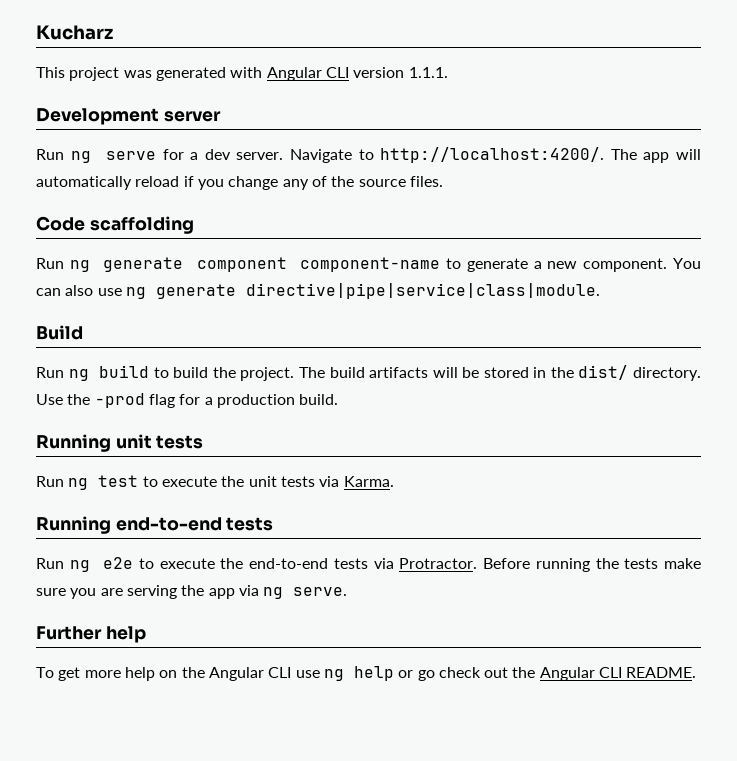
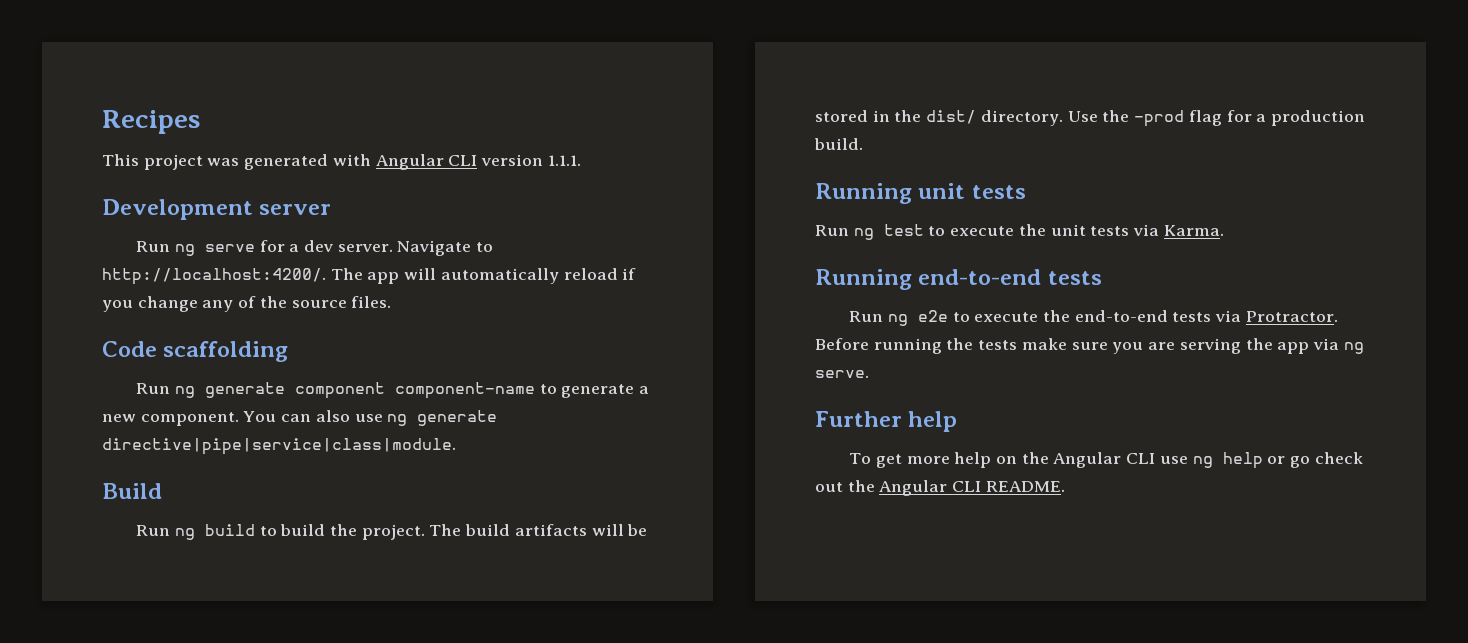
- Kucharz
+ Recipes

